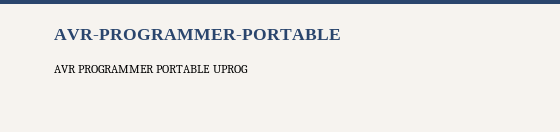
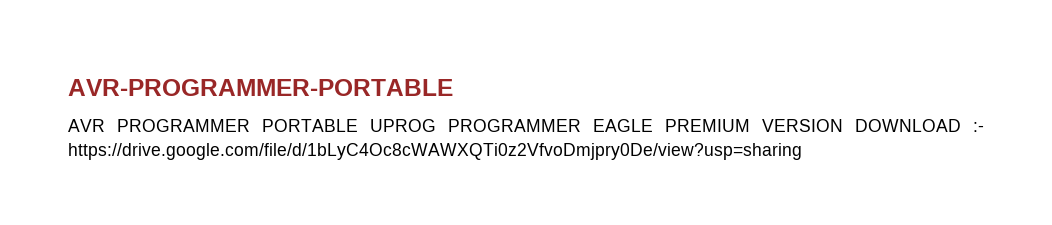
- AVR PROGRAMMER PORTABLE UPROG
+ AVR PROGRAMMER PORTABLE UPROG PROGRAMMER EAGLE PREMIUM VERSION DOWNLOAD :- https://drive.google.com/file/d/1bLyC4Oc8cWAWXQTi0z2VfvoDmjpry0De/view?usp=sharing

